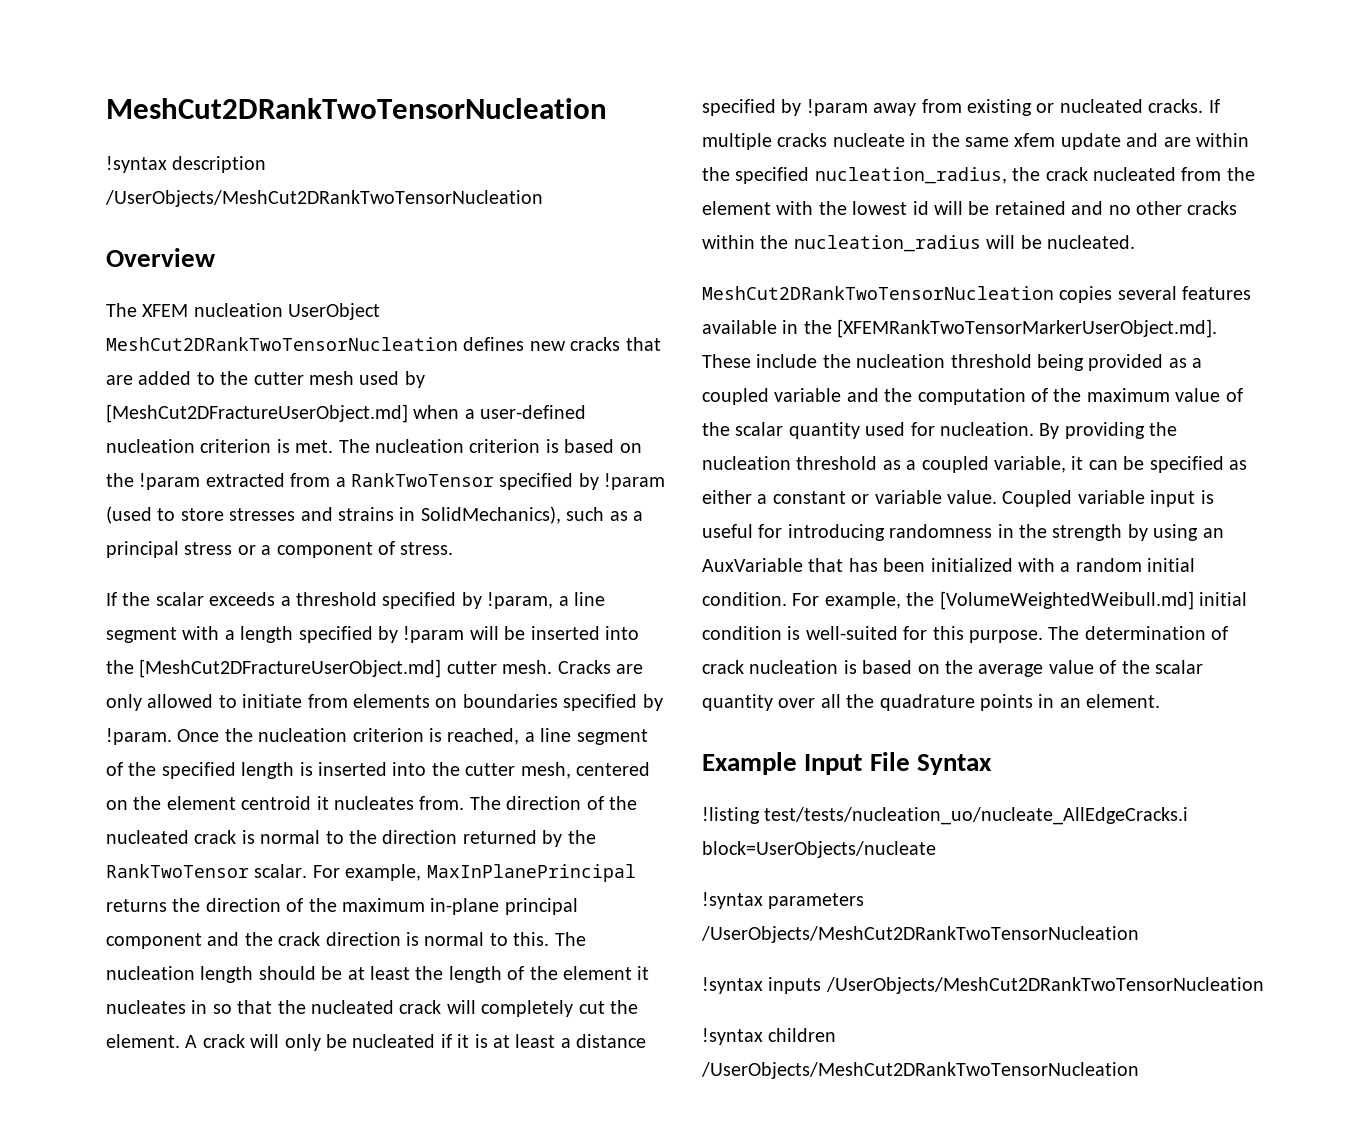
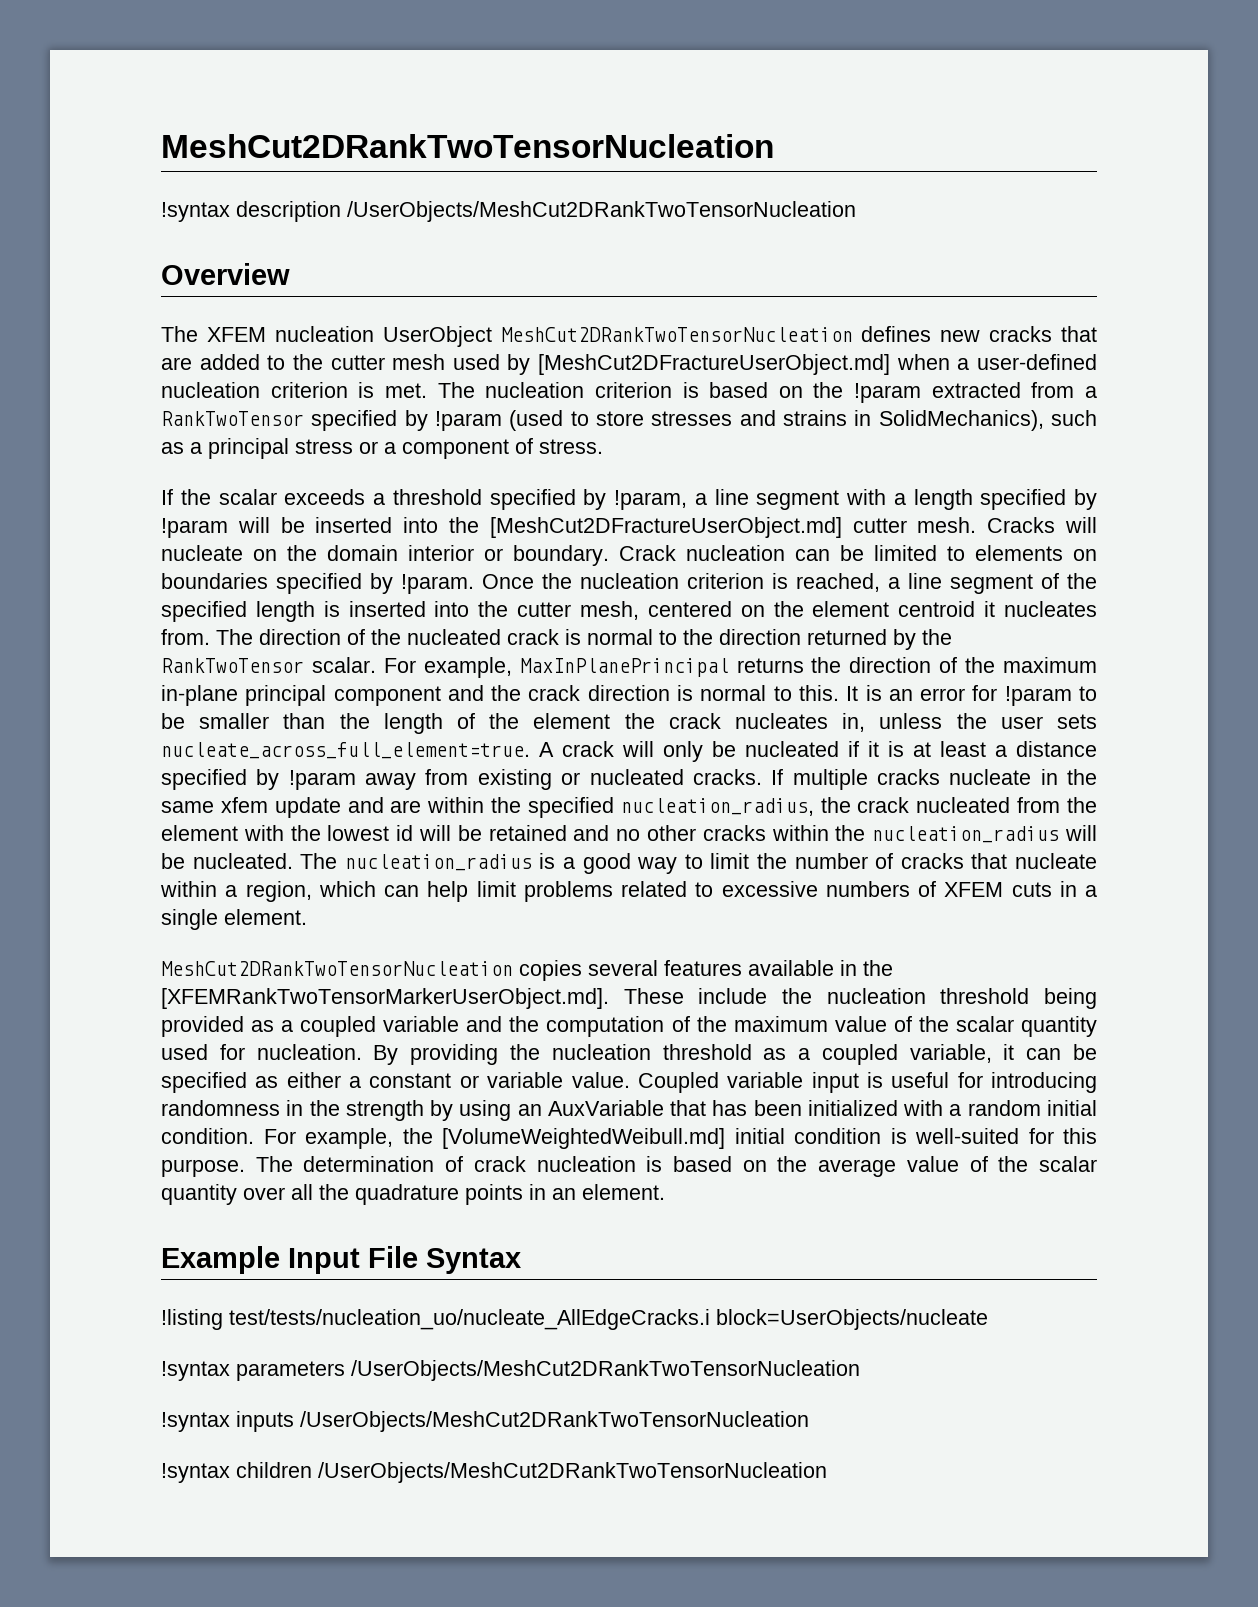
- Cracks are only allowed to initiate from elements on boundaries specified by !param.
+ Cracks will nucleate on the domain interior or boundary. Crack nucleation can be limited to elements on boundaries specified by !param.
- The nucleation length should be at least the length of the element it nucleates in so that the nucleated crack will completely cut the element.
+ It is an error for !param to be smaller than the length of the element the crack nucleates in, unless the user sets nucleate_across_full_element=true.
+ The nucleation_radius is a good way to limit the number of cracks that nucleate within a region, which can help limit problems related to excessive numbers of XFEM cuts in a single element.

